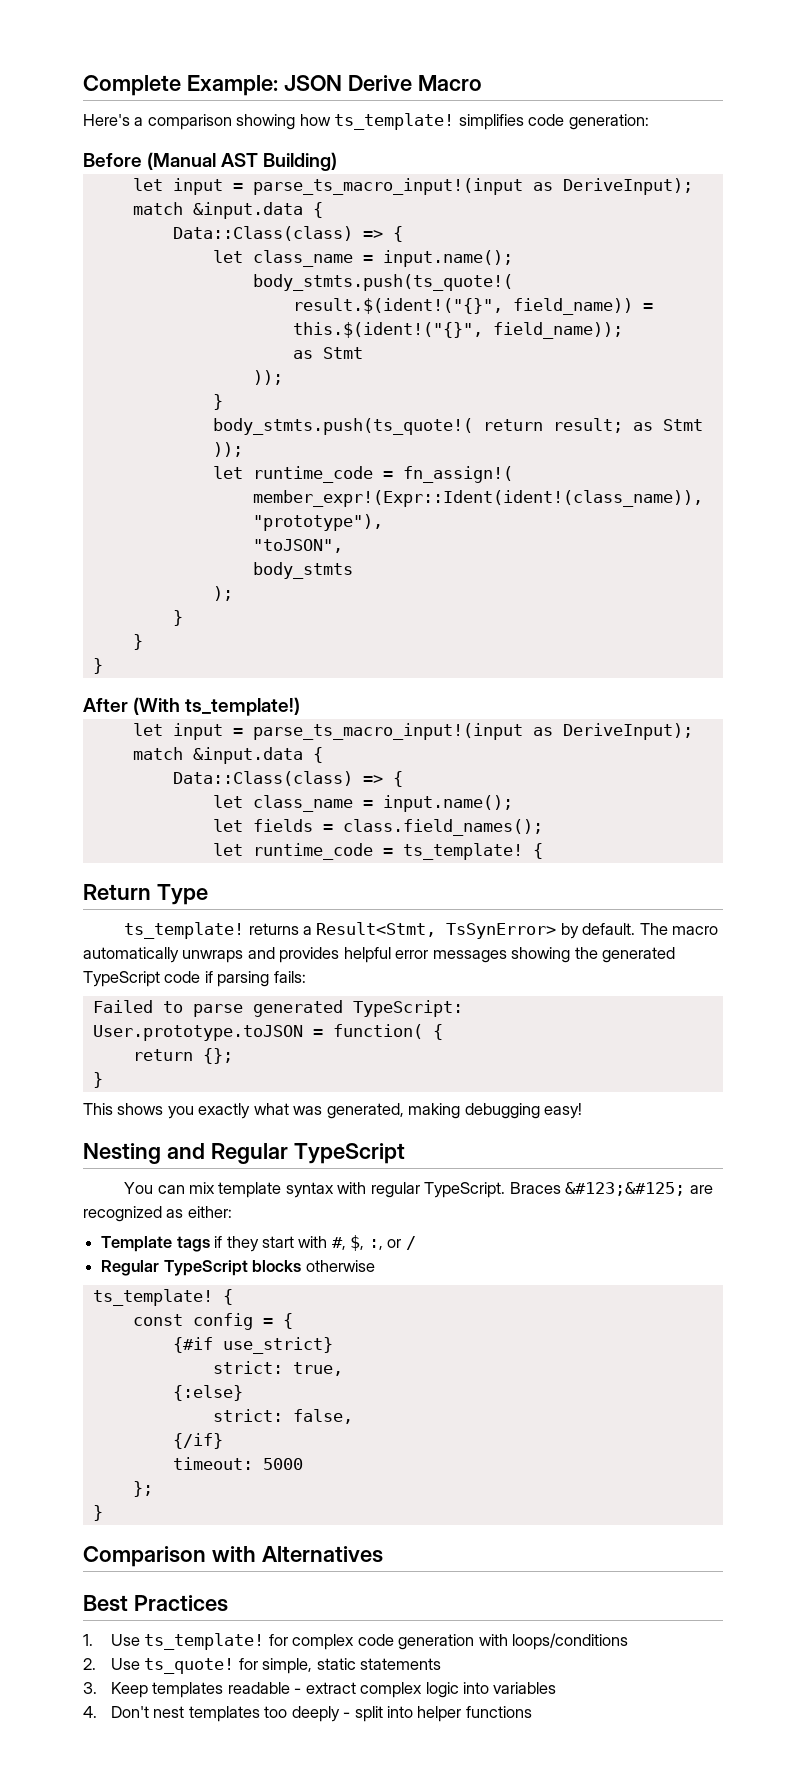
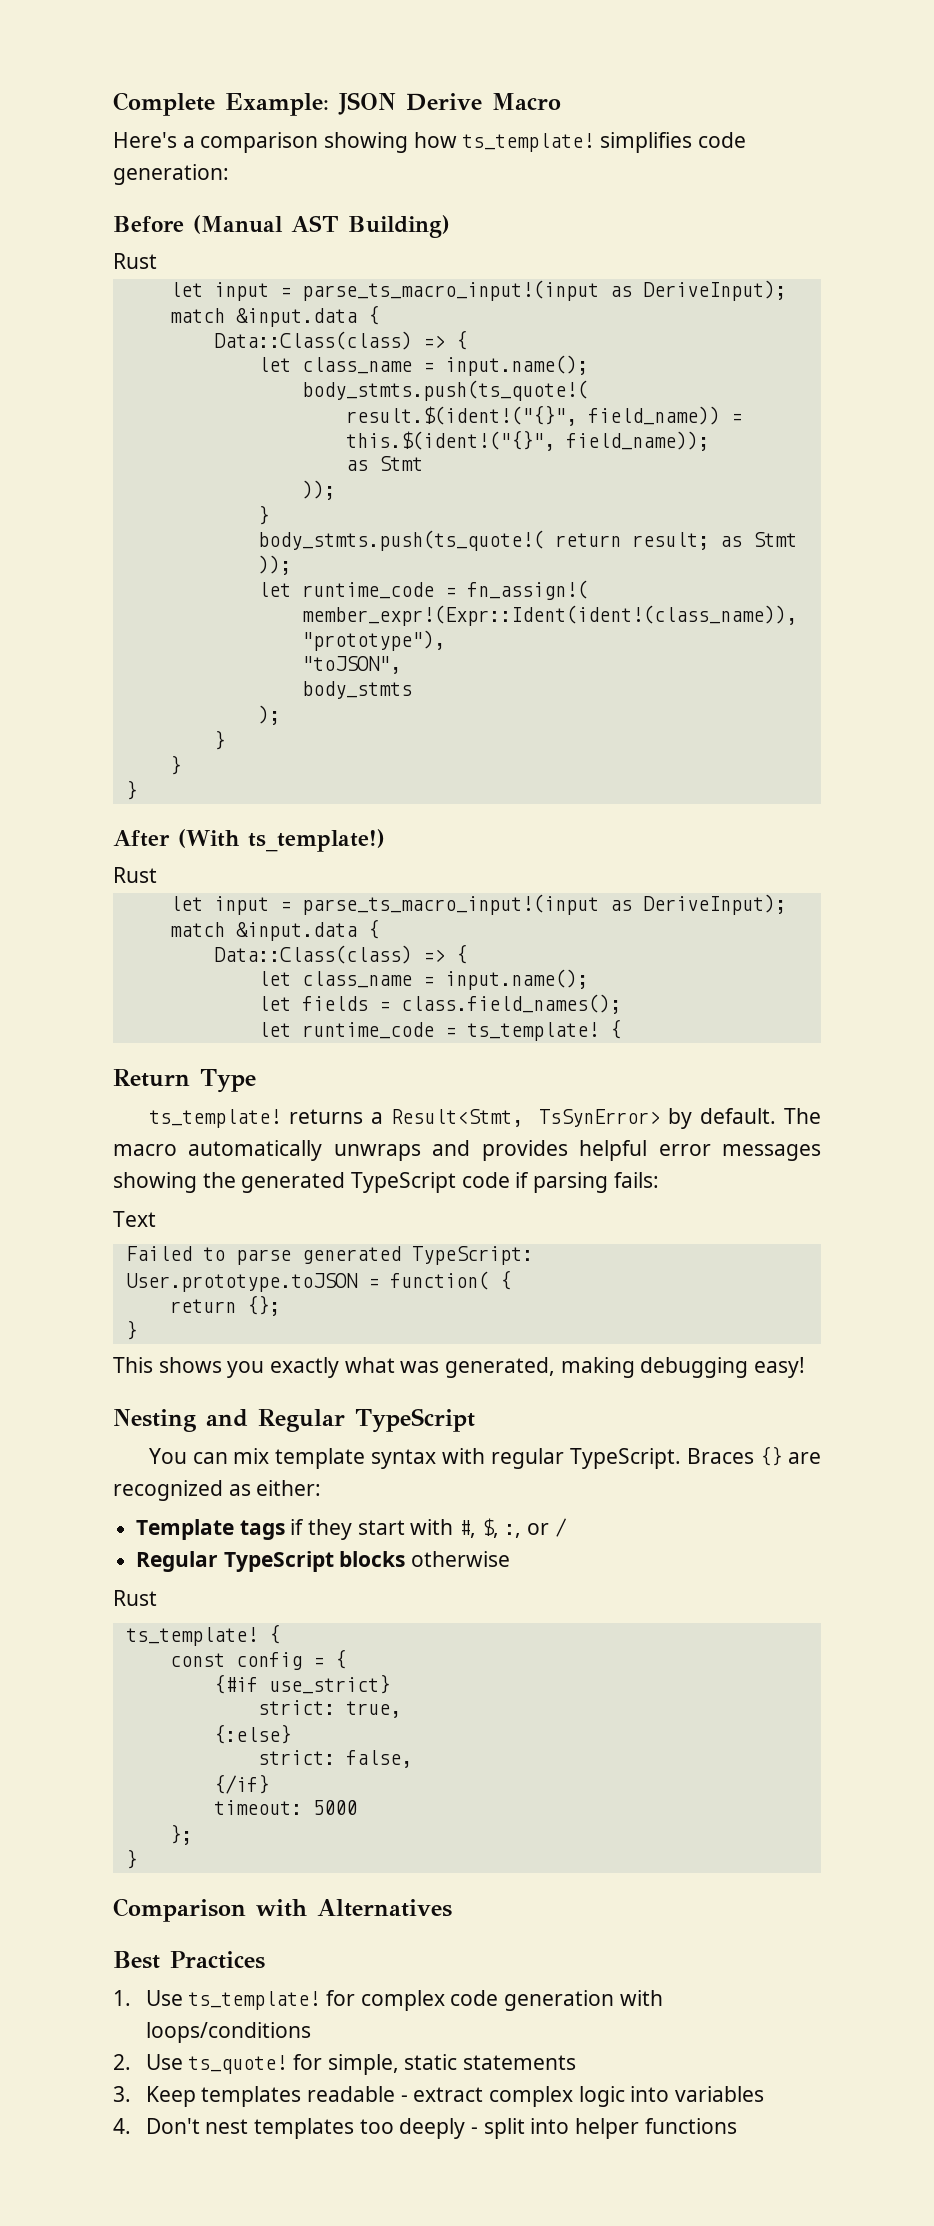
  Before (Manual AST Building)
+ Rust
  After (With ts_template!)
+ Rust
+ Text
- Braces &#123;&#125; are recognized as either:
+ Braces {} are recognized as either:
  Regular TypeScript blocks otherwise
+ Rust

